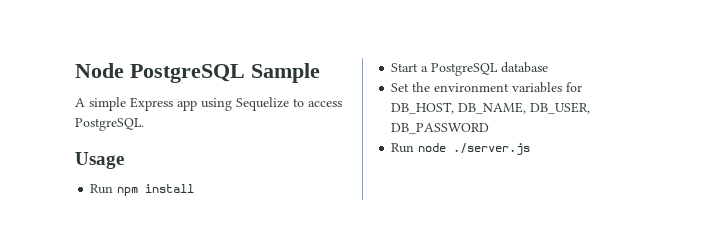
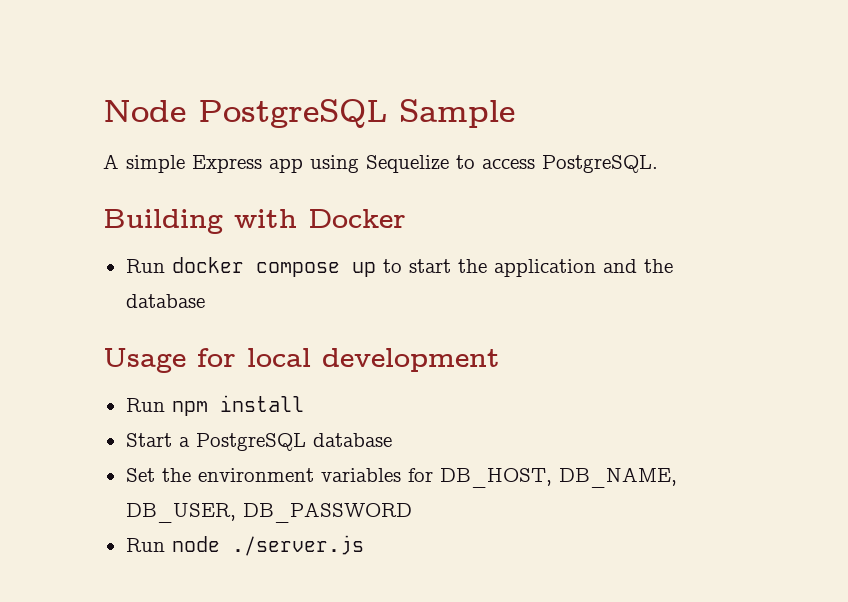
- Usage
+ Building with Docker
+ Run docker compose up to start the application and the database
+ Usage for local development

